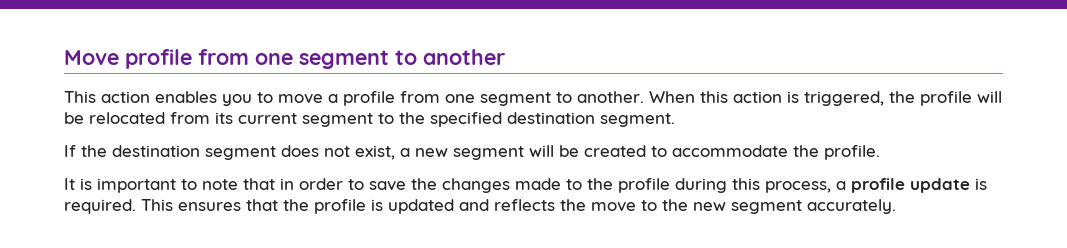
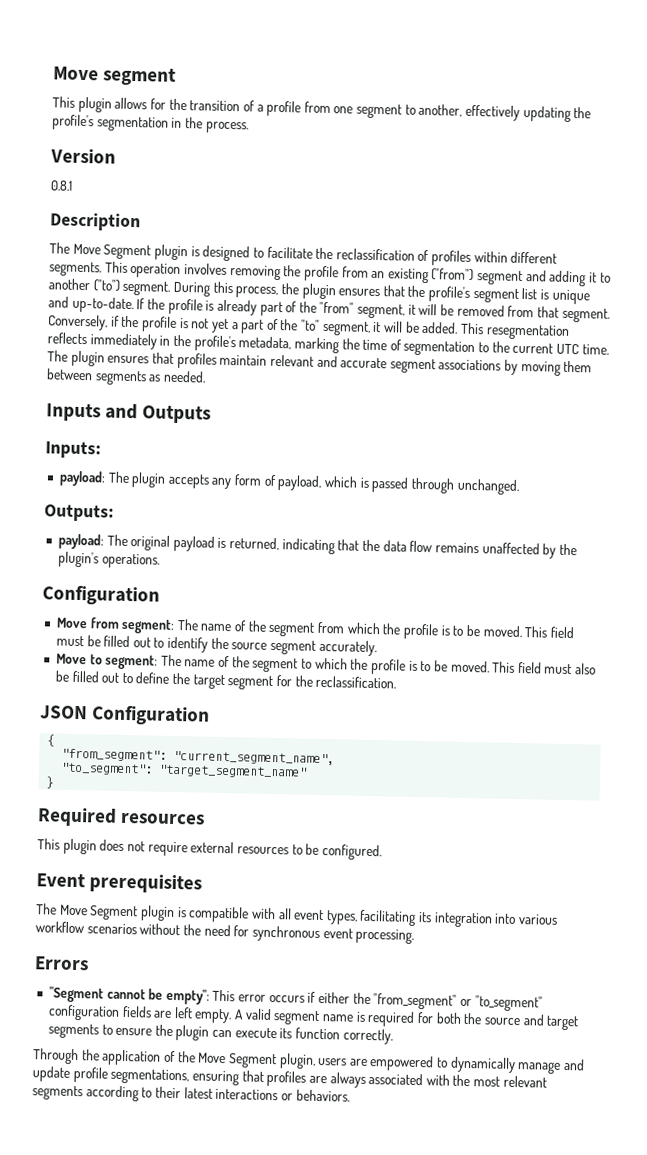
- Move profile from one segment to another
- This action enables you to move a profile from one segment to another. When this action is triggered, the profile will be relocated from its current segment to the specified destination segment.
- If the destination segment does not exist, a new segment will be created to accommodate the profile.
- It is important to note that in order to save the changes made to the profile during this process, a profile update is required. This ensures that the profile is updated and reflects the move to the new segment accurately.
+ Move segment
+ This plugin allows for the transition of a profile from one segment to another, effectively updating the profile's segmentation in the process.
+ Version
+ 0.8.1
+ Description
+ The Move Segment plugin is designed to facilitate the reclassification of profiles within different segments. This operation involves removing the profile from an existing ("from") segment and adding it to another ("to") segment. During this process, the plugin ensures that the profile's segment list is unique and up-to-date. If the profile is already part of the "from" segment, it will be removed from that segment. Conversely, if the profile is not yet a part of the "to" segment, it will be added. This resegmentation reflects immediately in the profile's metadata, marking the time of segmentation to the current UTC time. The plugin ensures that profiles maintain relevant and accurate segment associations by moving them between segments as needed.
+ Inputs and Outputs
+ Inputs:
+ payload: The plugin accepts any form of payload, which is passed through unchanged.
+ Outputs:
+ payload: The original payload is returned, indicating that the data flow remains unaffected by the plugin's operations.
+ Configuration
+ Move from segment: The name of the segment from which the profile is to be moved. This field must be filled out to identify the source segment accurately.
+ Move to segment: The name of the segment to which the profile is to be moved. This field must also be filled out to define the target segment for the reclassification.
+ JSON Configuration
+ {
+ "from_segment": "current_segment_name",
+ "to_segment": "target_segment_name"
+ }
+ Required resources
+ This plugin does not require external resources to be configured.
+ Event prerequisites
+ The Move Segment plugin is compatible with all event types, facilitating its integration into various workflow scenarios without the need for synchronous event processing.
+ Errors
+ "Segment cannot be empty": This error occurs if either the "from_segment" or "to_segment" configuration fields are left empty. A valid segment name is required for both the source and target segments to ensure the plugin can execute its function correctly.
+ Through the application of the Move Segment plugin, users are empowered to dynamically manage and update profile segmentations, ensuring that profiles are always associated with the most relevant segments according to their latest interactions or behaviors.

